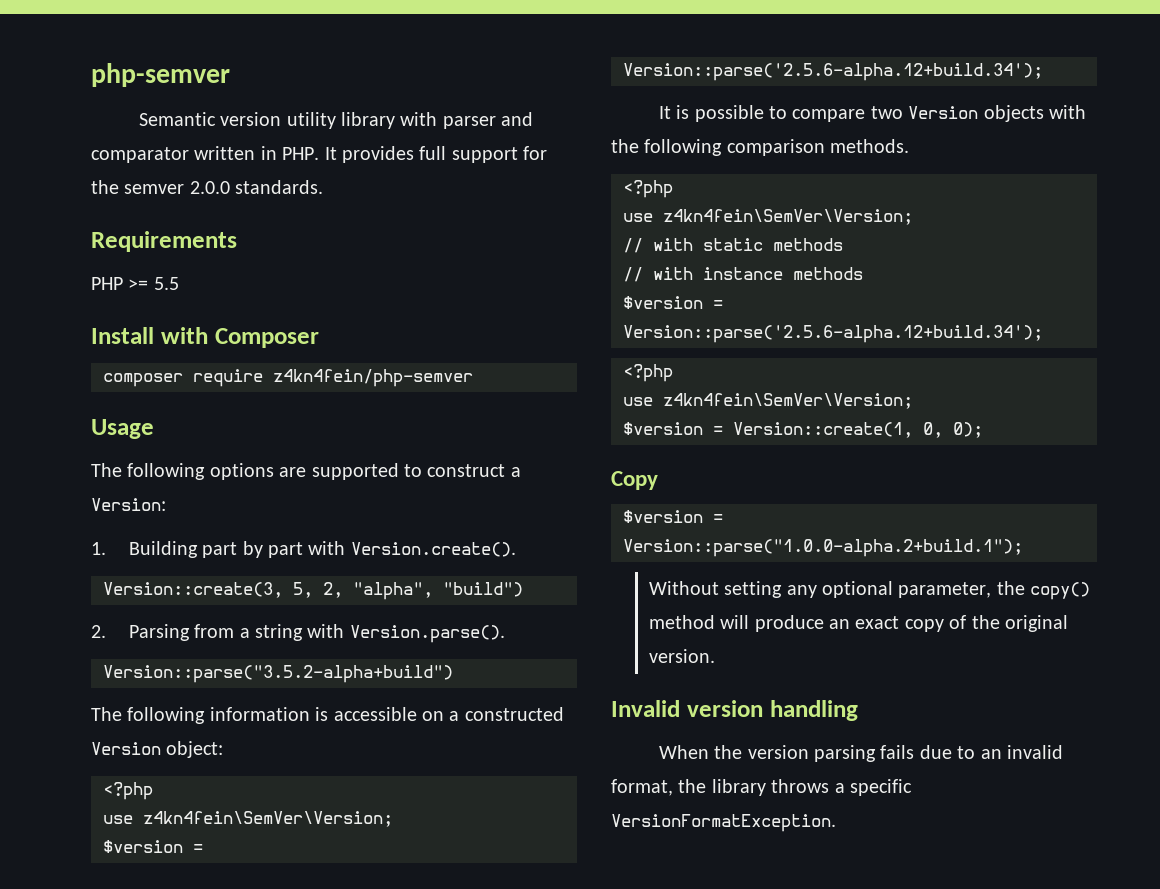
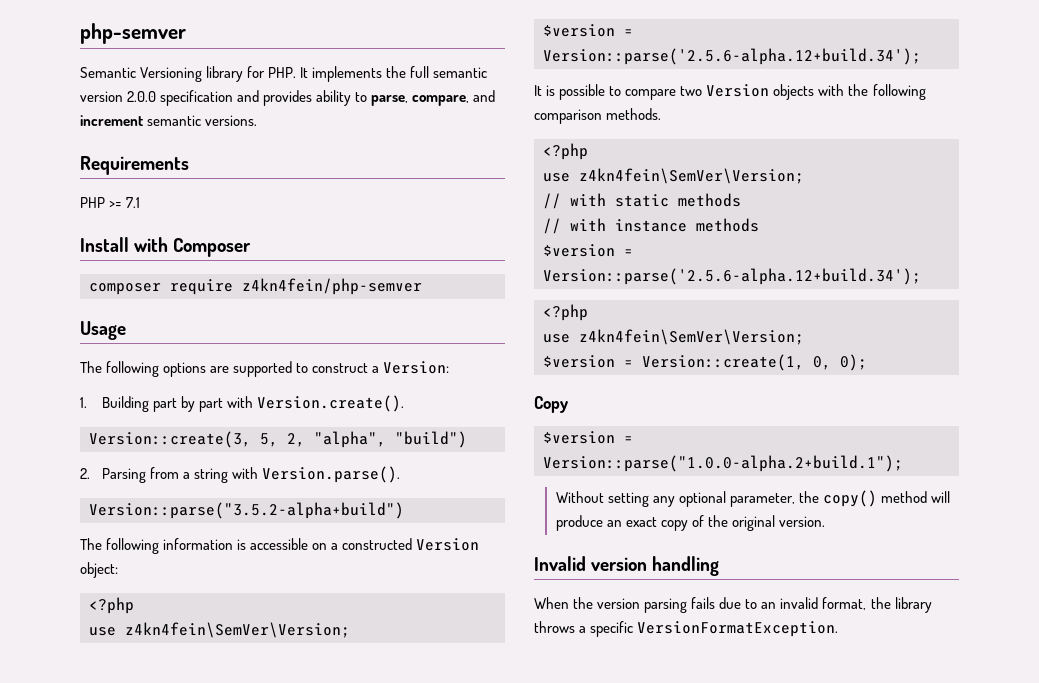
- Semantic version utility library with parser and comparator written in PHP. It provides full support for the semver 2.0.0 standards.
+ Semantic Versioning library for PHP. It implements the full semantic version 2.0.0 specification and provides ability to parse, compare, and increment semantic versions.
- PHP >= 5.5
+ PHP >= 7.1

